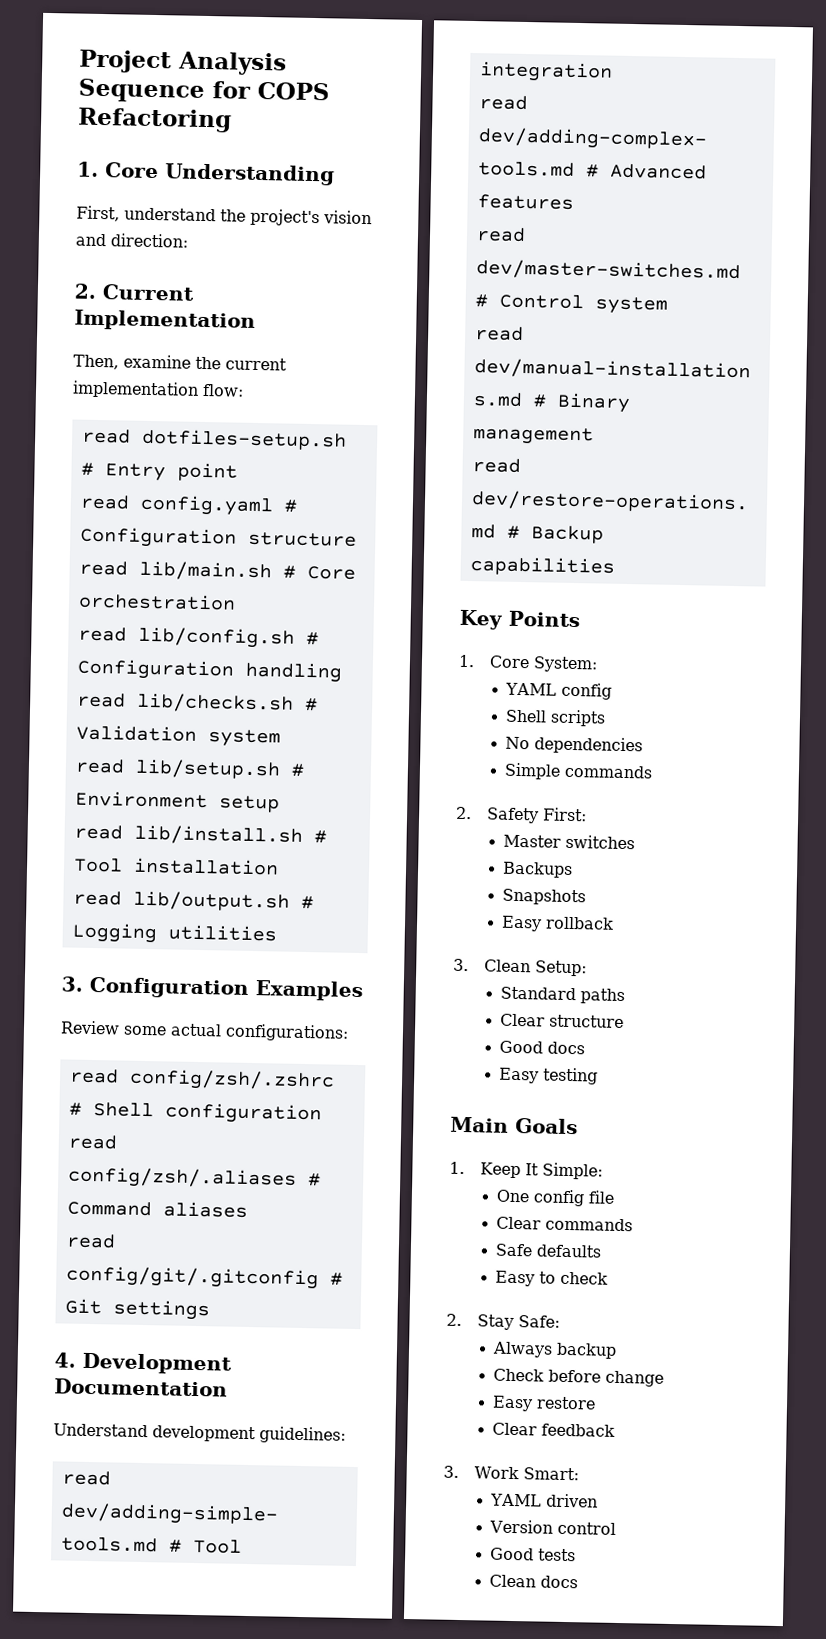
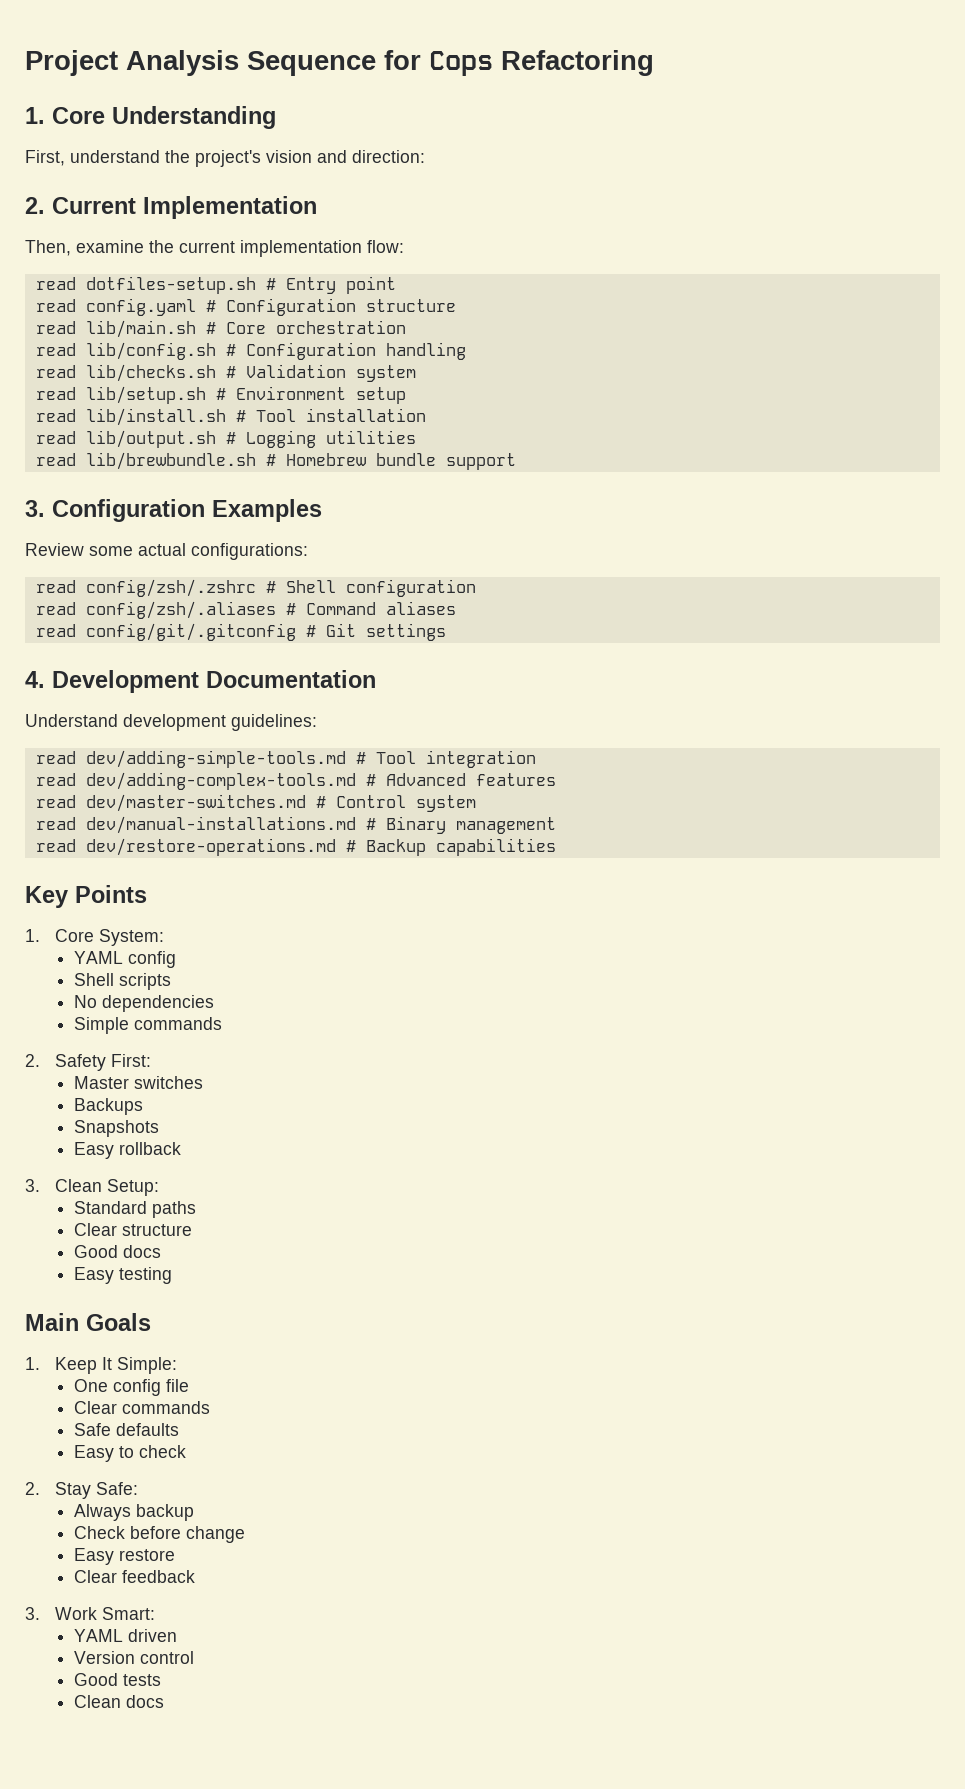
- Project Analysis Sequence for COPS Refactoring
+ Project Analysis Sequence for Cops Refactoring
+ read lib/brewbundle.sh # Homebrew bundle support

